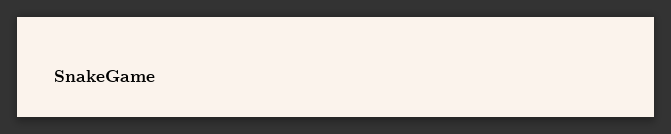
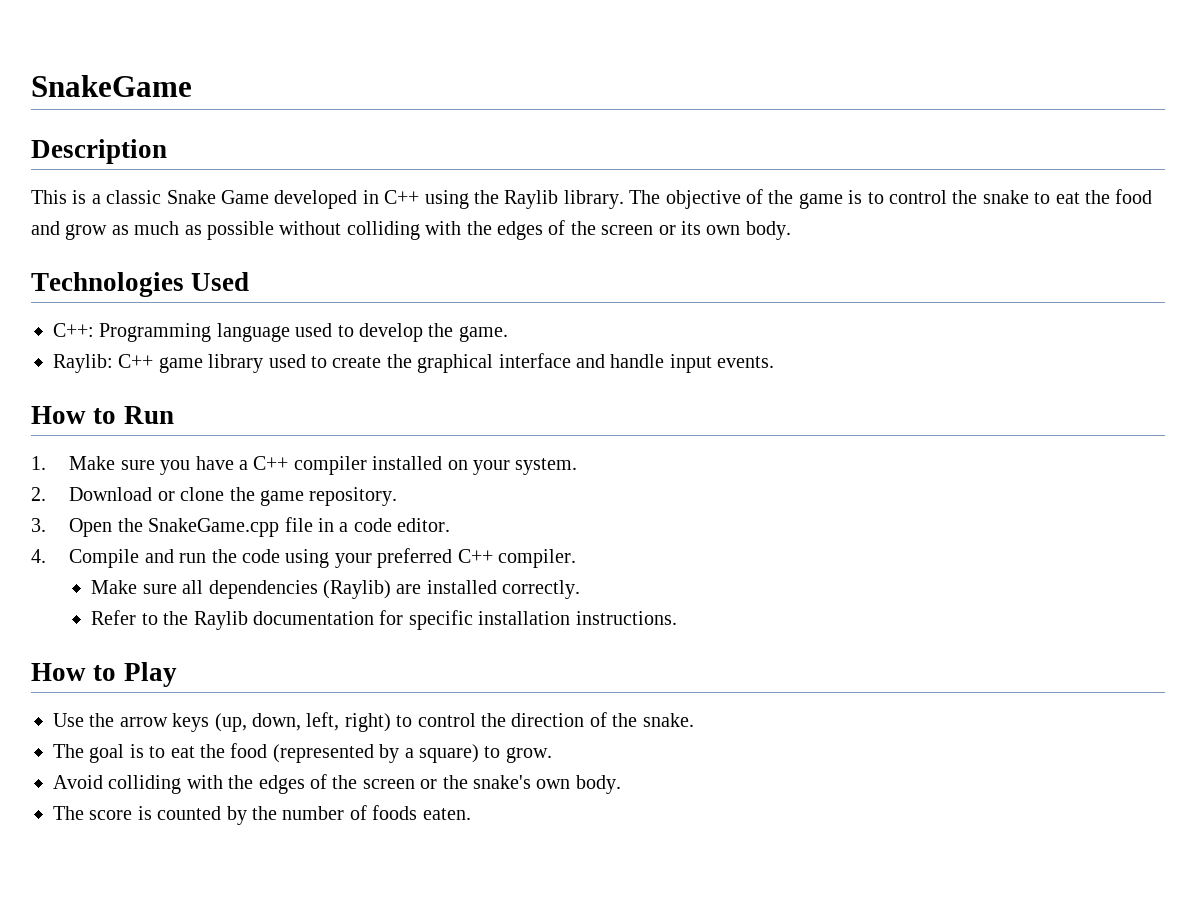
+ Description
+ This is a classic Snake Game developed in C++ using the Raylib library. The objective of the game is to control the snake to eat the food and grow as much as possible without colliding with the edges of the screen or its own body.
+ Technologies Used
+ C++: Programming language used to develop the game.
+ Raylib: C++ game library used to create the graphical interface and handle input events.
+ How to Run
+ 1. Make sure you have a C++ compiler installed on your system.
+ 2. Download or clone the game repository.
+ 3. Open the SnakeGame.cpp file in a code editor.
+ 4. Compile and run the code using your preferred C++ compiler.
+ Make sure all dependencies (Raylib) are installed correctly.
+ Refer to the Raylib documentation for specific installation instructions.
+ How to Play
+ Use the arrow keys (up, down, left, right) to control the direction of the snake.
+ The goal is to eat the food (represented by a square) to grow.
+ Avoid colliding with the edges of the screen or the snake's own body.
+ The score is counted by the number of foods eaten.

